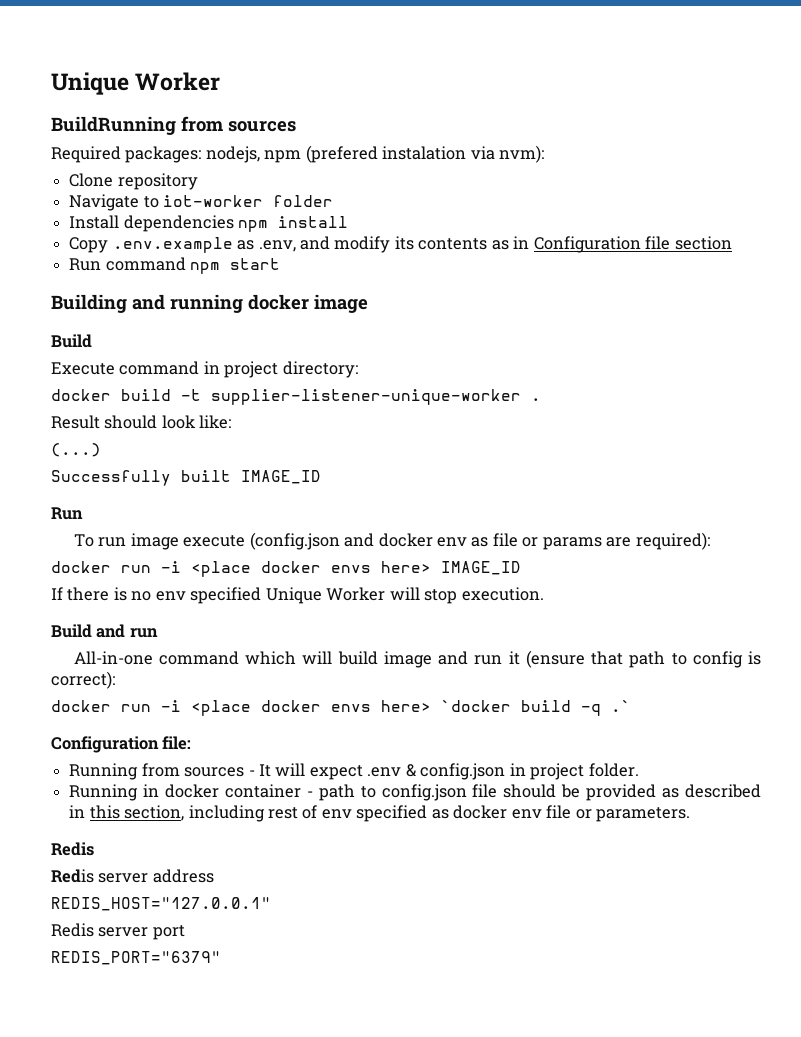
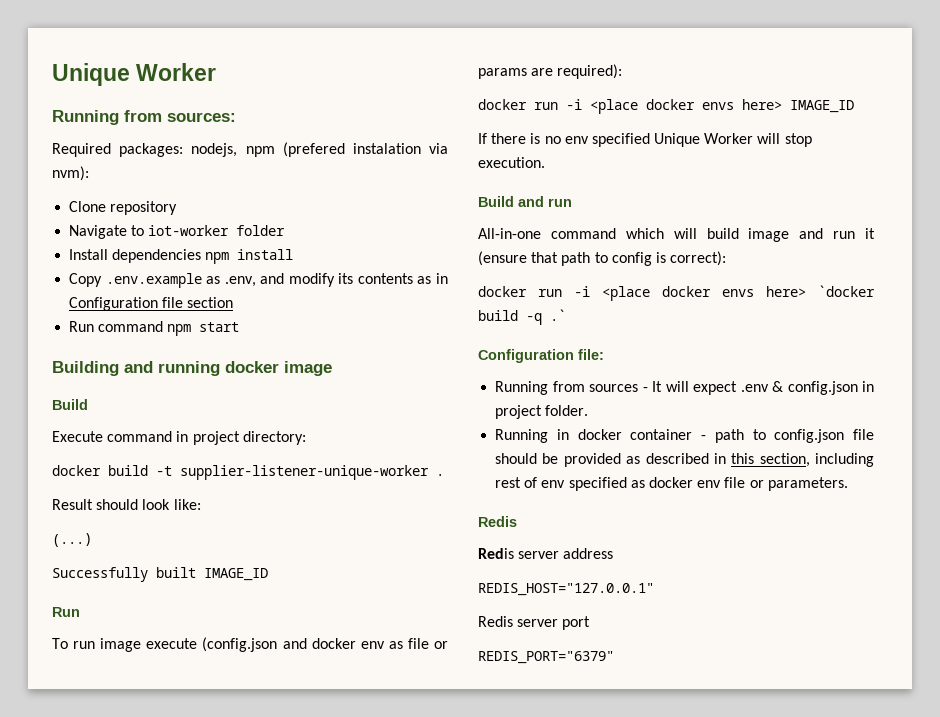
- BuildRunning from sources
+ Running from sources:

